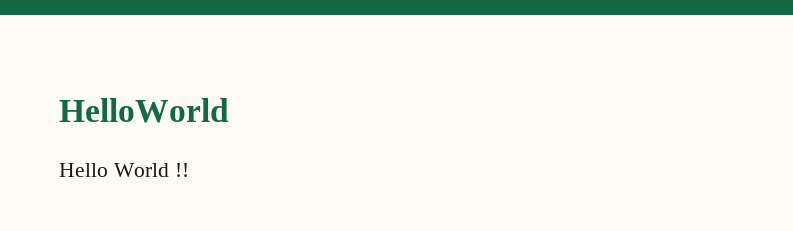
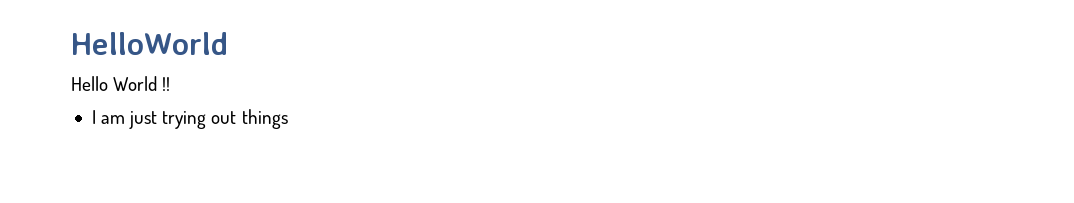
+ I am just trying out things

